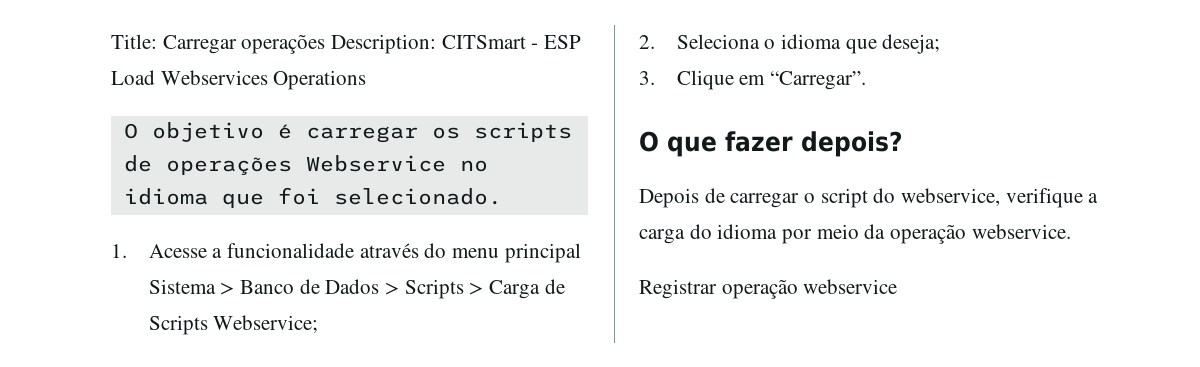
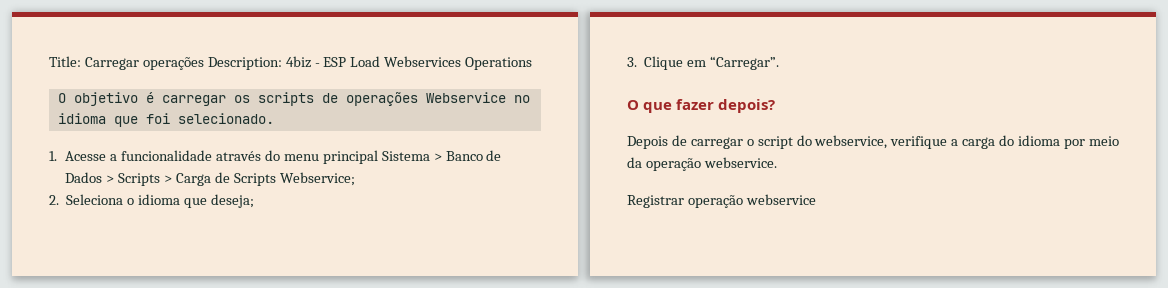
- Title: Carregar operações Description: CITSmart - ESP Load Webservices Operations
+ Title: Carregar operações Description: 4biz - ESP Load Webservices Operations

